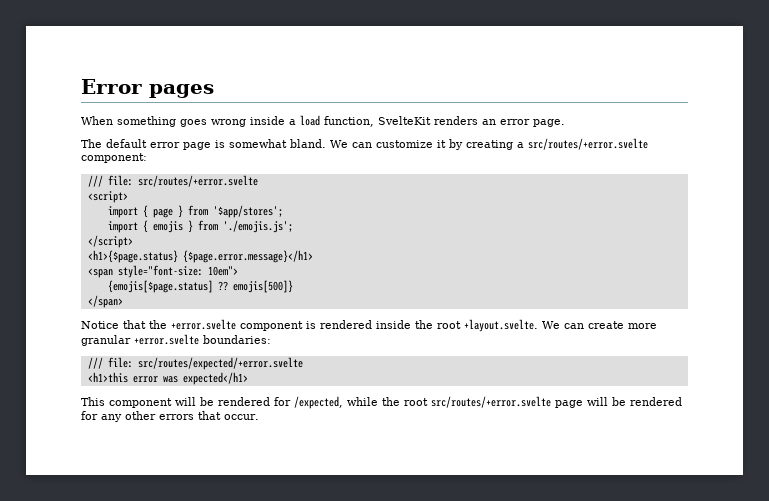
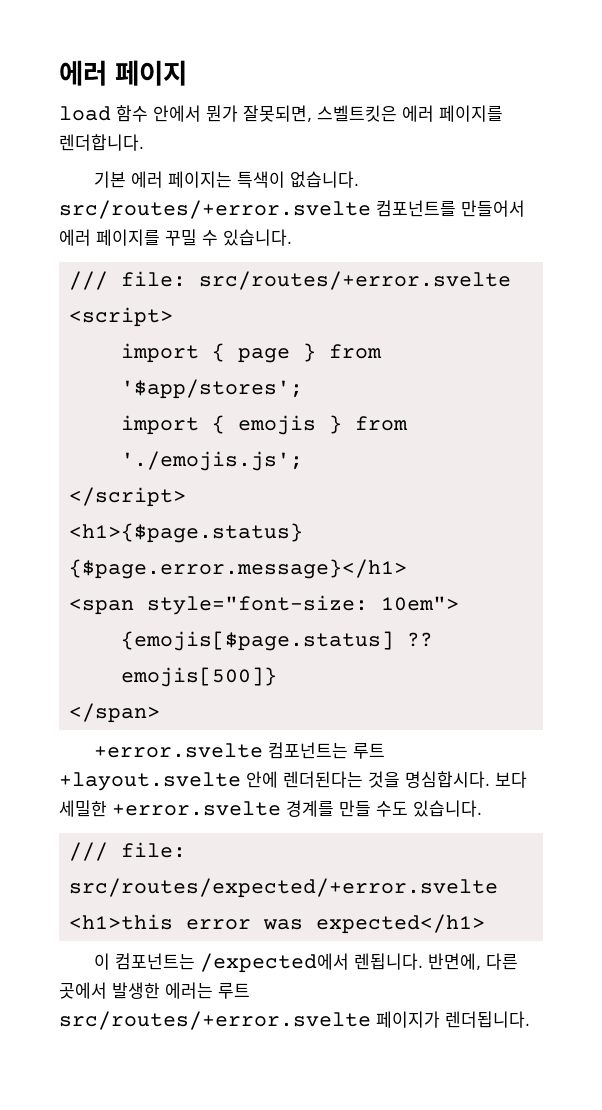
- Error pages
- When something goes wrong inside a load function, SvelteKit renders an error page.
- The default error page is somewhat bland. We can customize it by creating a src/routes/+error.svelte component:
+ 에러 페이지
+ load 함수 안에서 뭔가 잘못되면, 스벨트킷은 에러 페이지를 렌더합니다.
+ 기본 에러 페이지는 특색이 없습니다. src/routes/+error.svelte 컴포넌트를 만들어서 에러 페이지를 꾸밀 수 있습니다.
- Notice that the +error.svelte component is rendered inside the root +layout.svelte. We can create more granular +error.svelte boundaries:
+ +error.svelte 컴포넌트는 루트 +layout.svelte 안에 렌더된다는 것을 명심합시다. 보다 세밀한 +error.svelte 경계를 만들 수도 있습니다.
- This component will be rendered for /expected, while the root src/routes/+error.svelte page will be rendered for any other errors that occur.
+ 이 컴포넌트는 /expected에서 렌됩니다. 반면에, 다른 곳에서 발생한 에러는 루트 src/routes/+error.svelte 페이지가 렌더됩니다.

